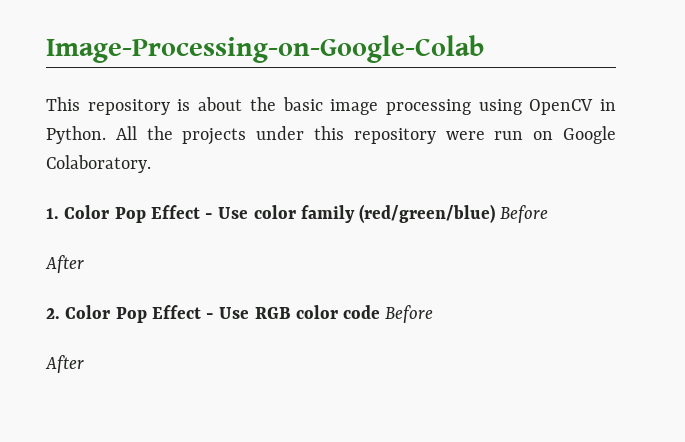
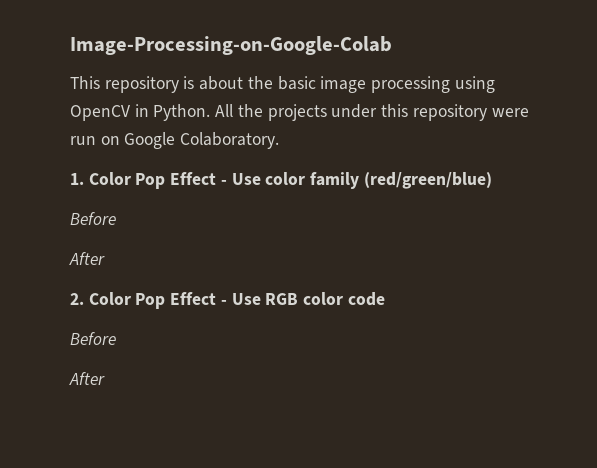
- 1. Color Pop Effect - Use color family (red/green/blue) Before
+ 1. Color Pop Effect - Use color family (red/green/blue)
+ Before
- 2. Color Pop Effect - Use RGB color code Before
+ 2. Color Pop Effect - Use RGB color code
+ Before

